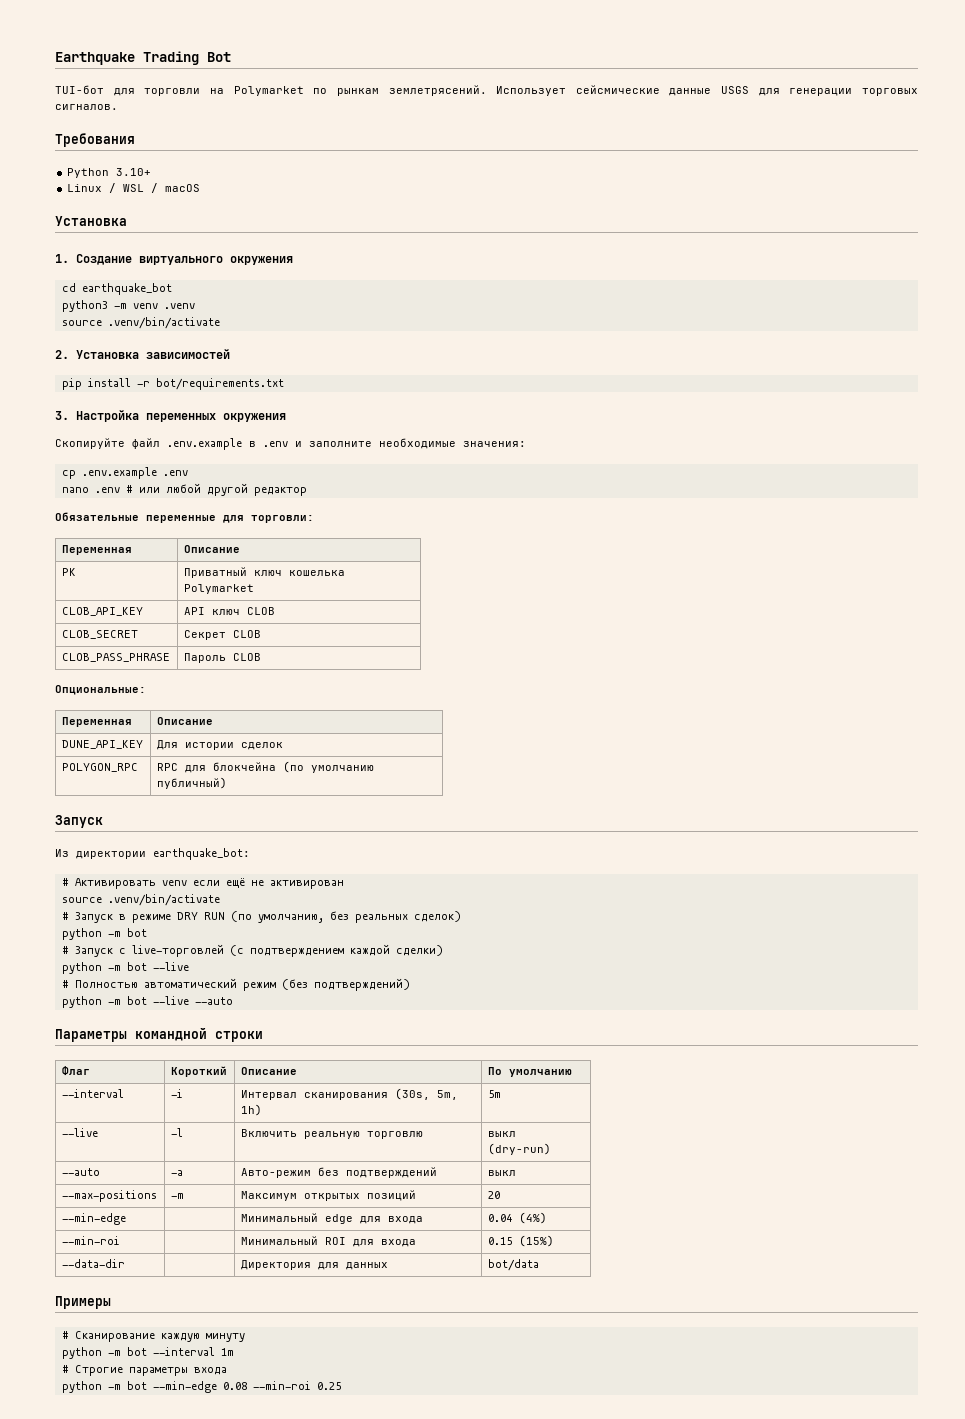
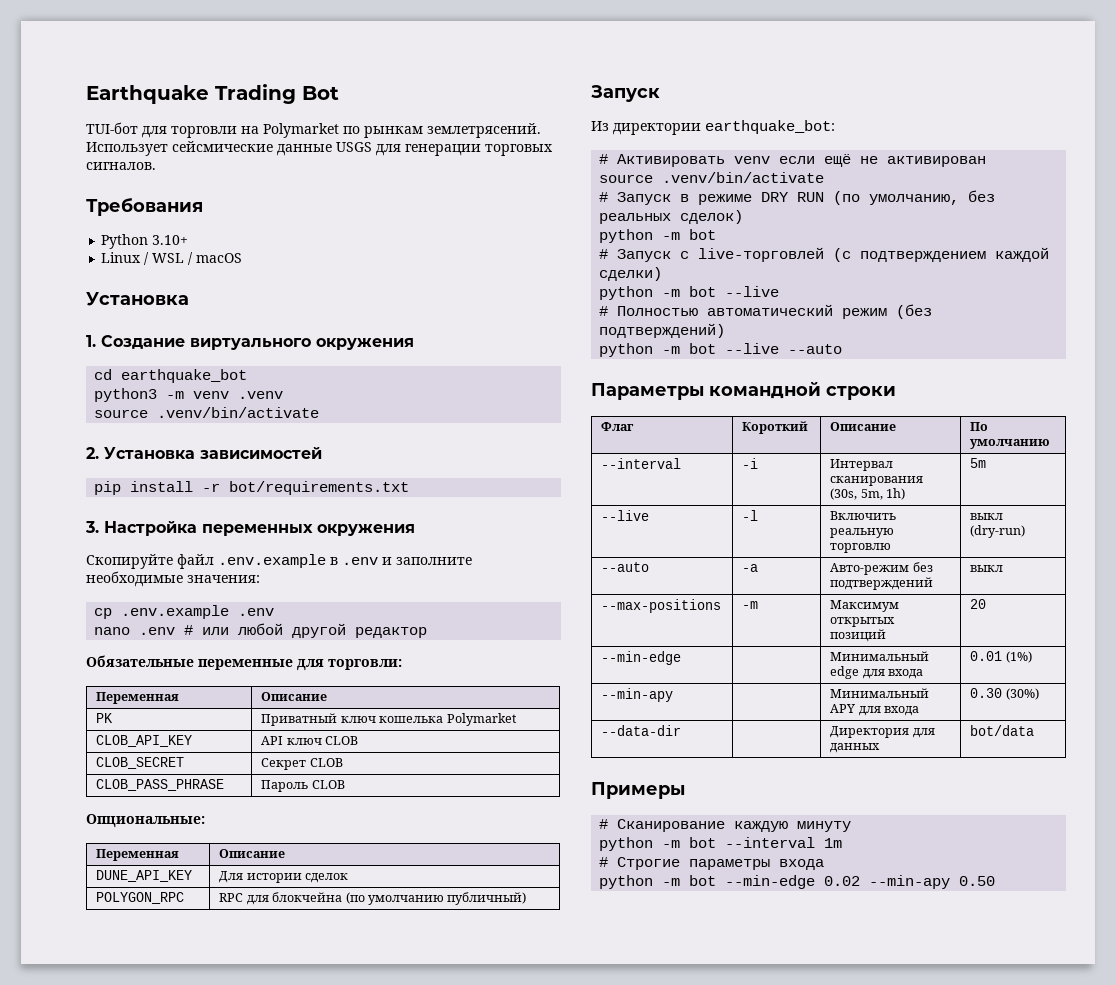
- --min-edge | | Минимальный edge для входа | 0.04 (4%)
- --min-roi | | Минимальный ROI для входа | 0.15 (15%)
+ --min-edge | | Минимальный edge для входа | 0.01 (1%)
+ --min-apy | | Минимальный APY для входа | 0.30 (30%)
- python -m bot --min-edge 0.08 --min-roi 0.25
+ python -m bot --min-edge 0.02 --min-apy 0.50

